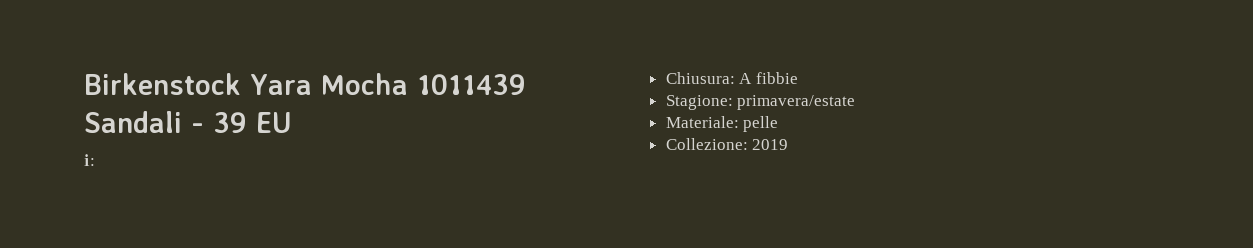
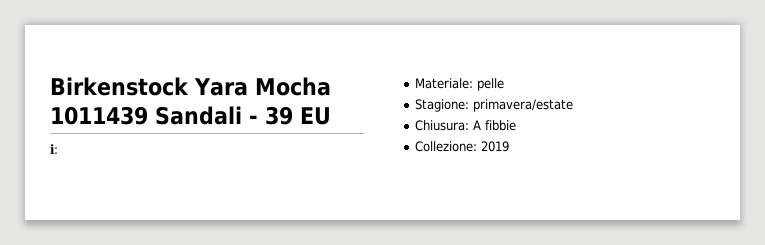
+ Materiale: pelle
+ Stagione: primavera/estate
- Stagione: primavera/estate
- Materiale: pelle

